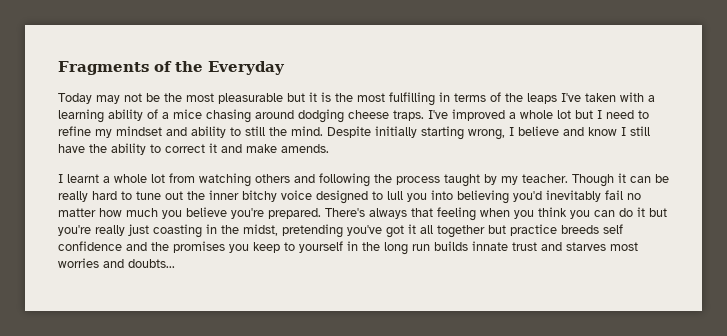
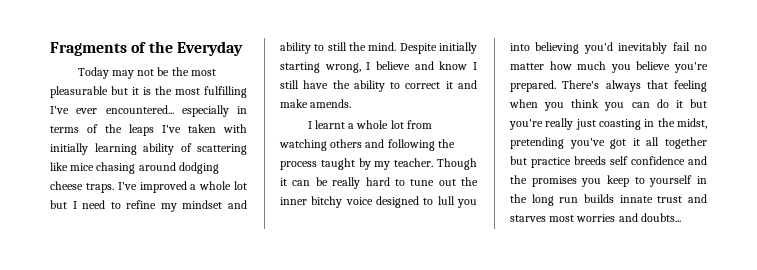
- Today may not be the most pleasurable but it is the most fulfilling in terms of the leaps I've taken with a learning ability of a mice chasing around dodging cheese traps.
+ Today may not be the most pleasurable but it is the most fulfilling I've ever encountered... especially in terms of the leaps I've taken with initially learning ability of scattering like mice chasing around dodging cheese traps.

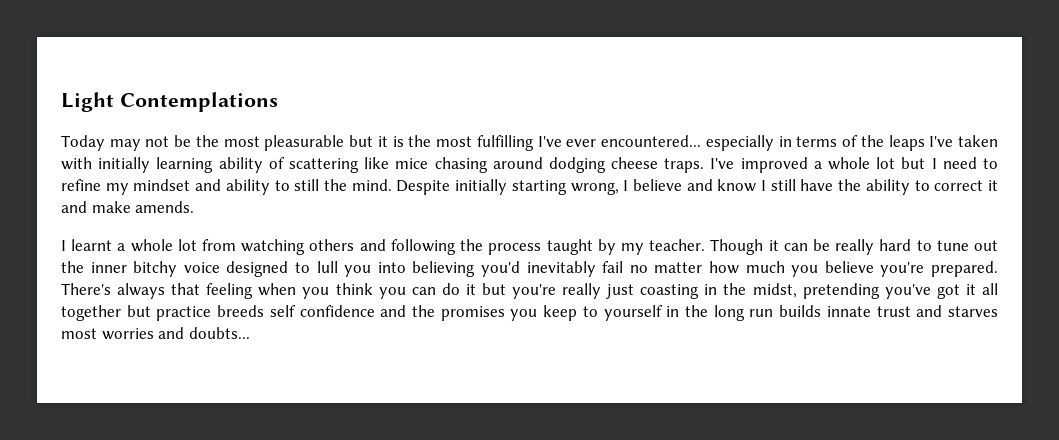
- Fragments of the Everyday
+ Light Contemplations

